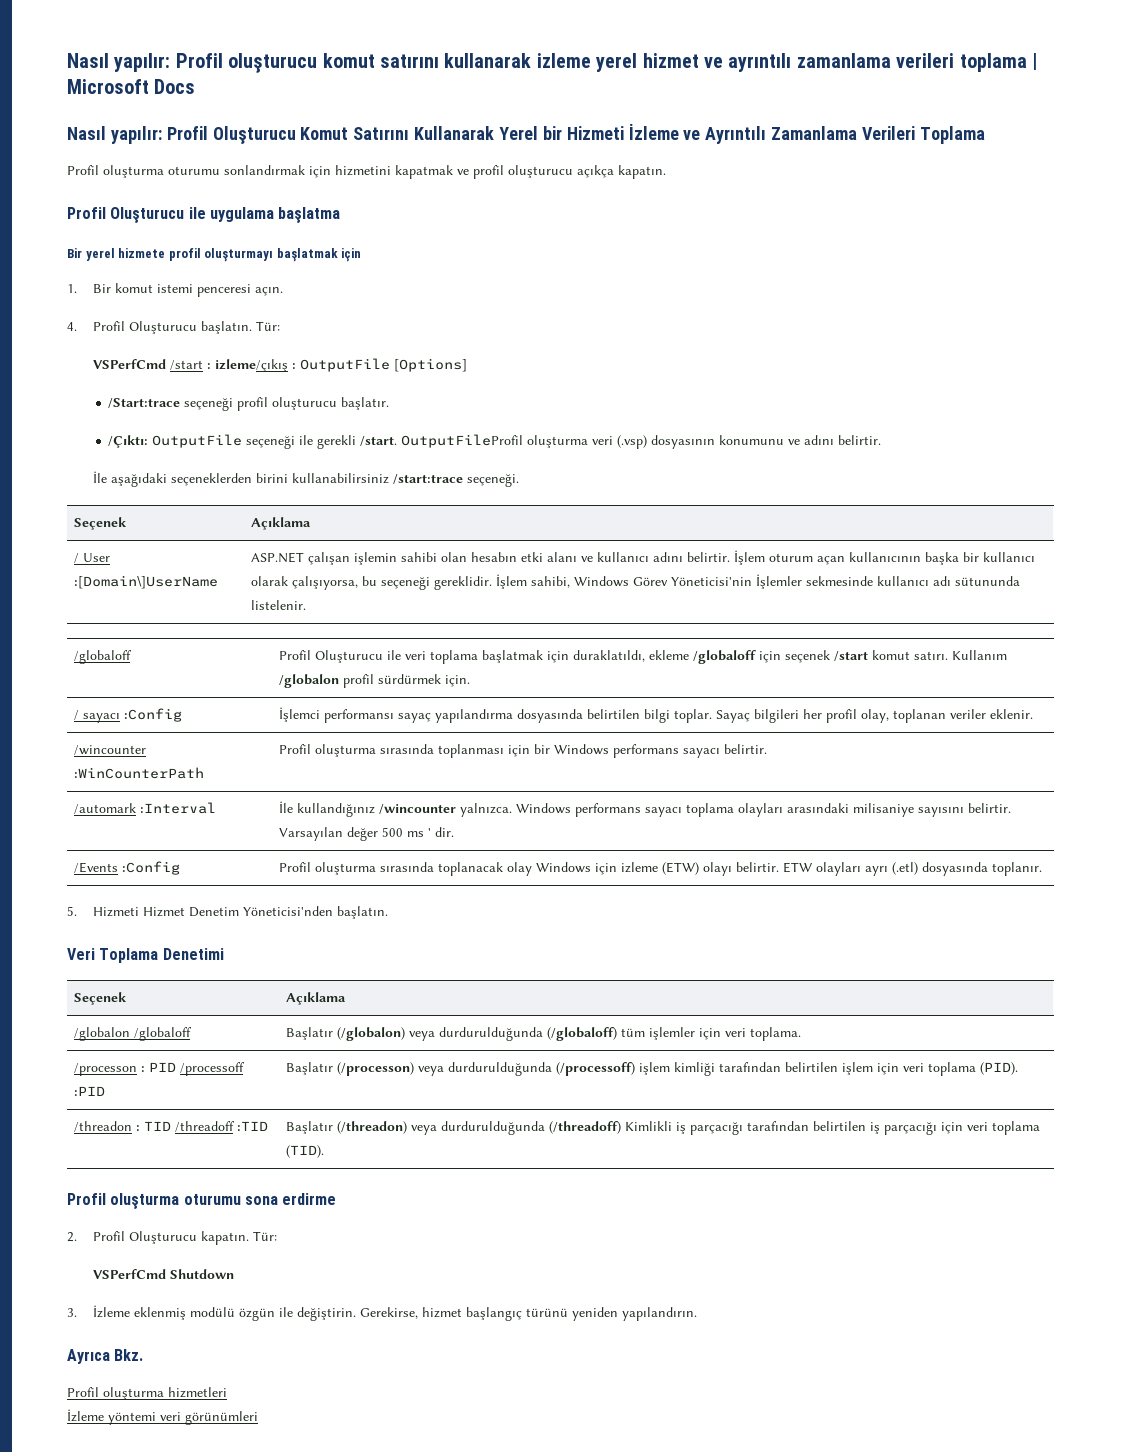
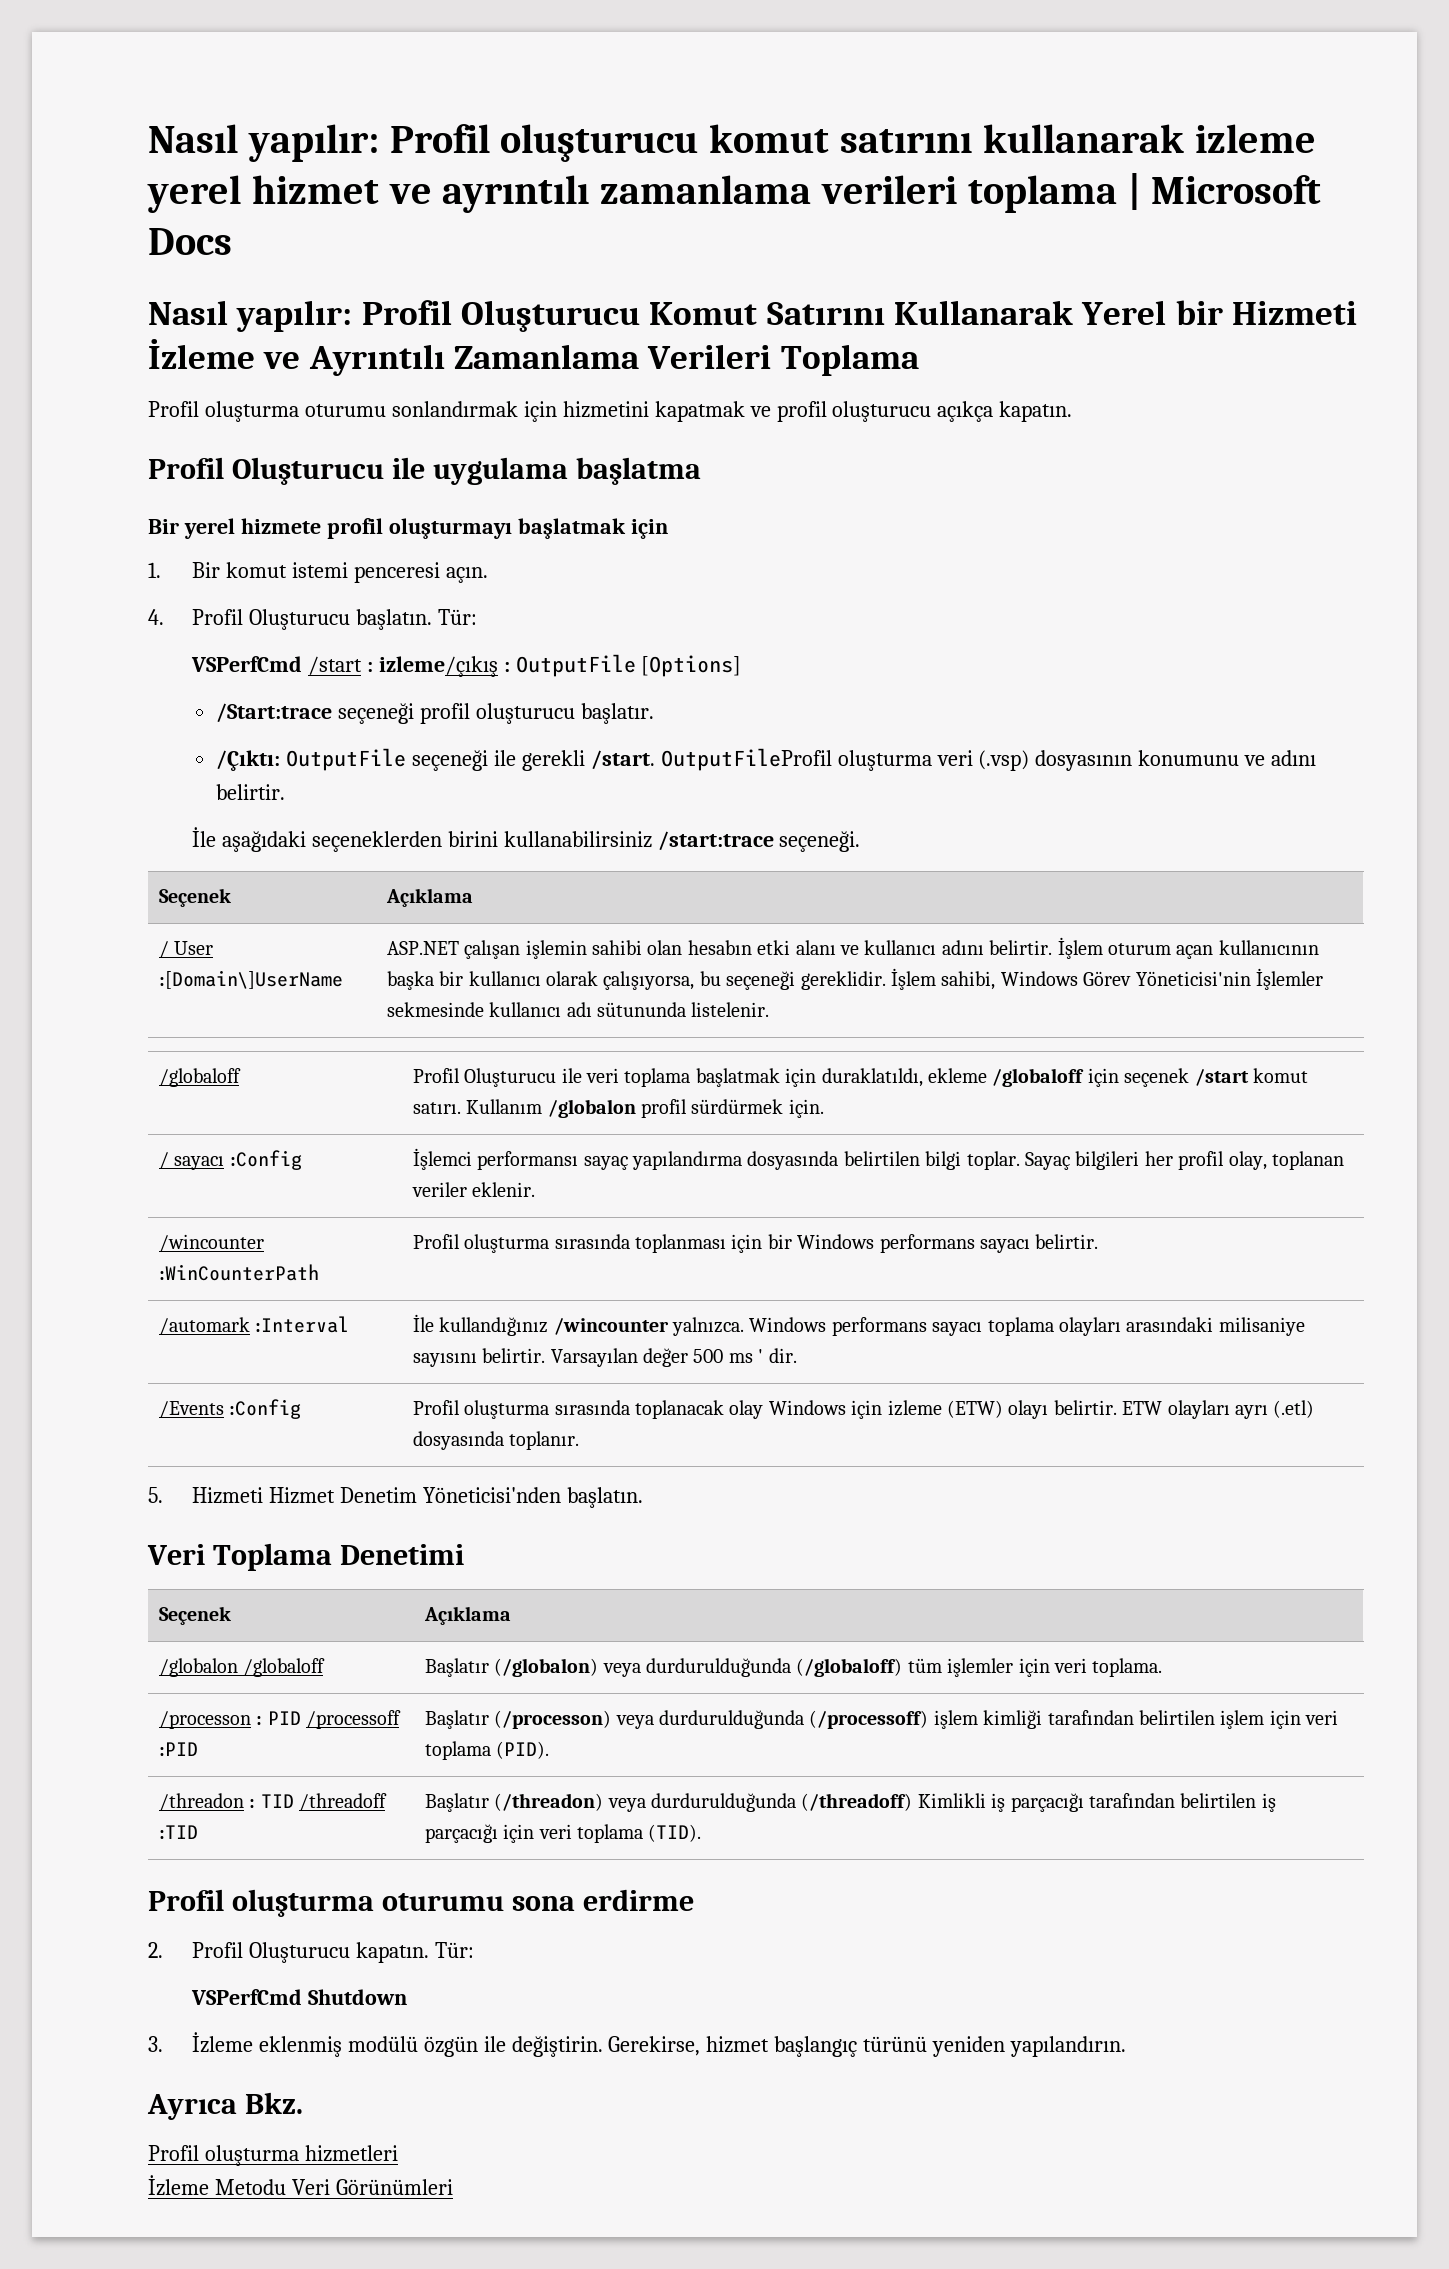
- İzleme yöntemi veri görünümleri
+ İzleme Metodu Veri Görünümleri

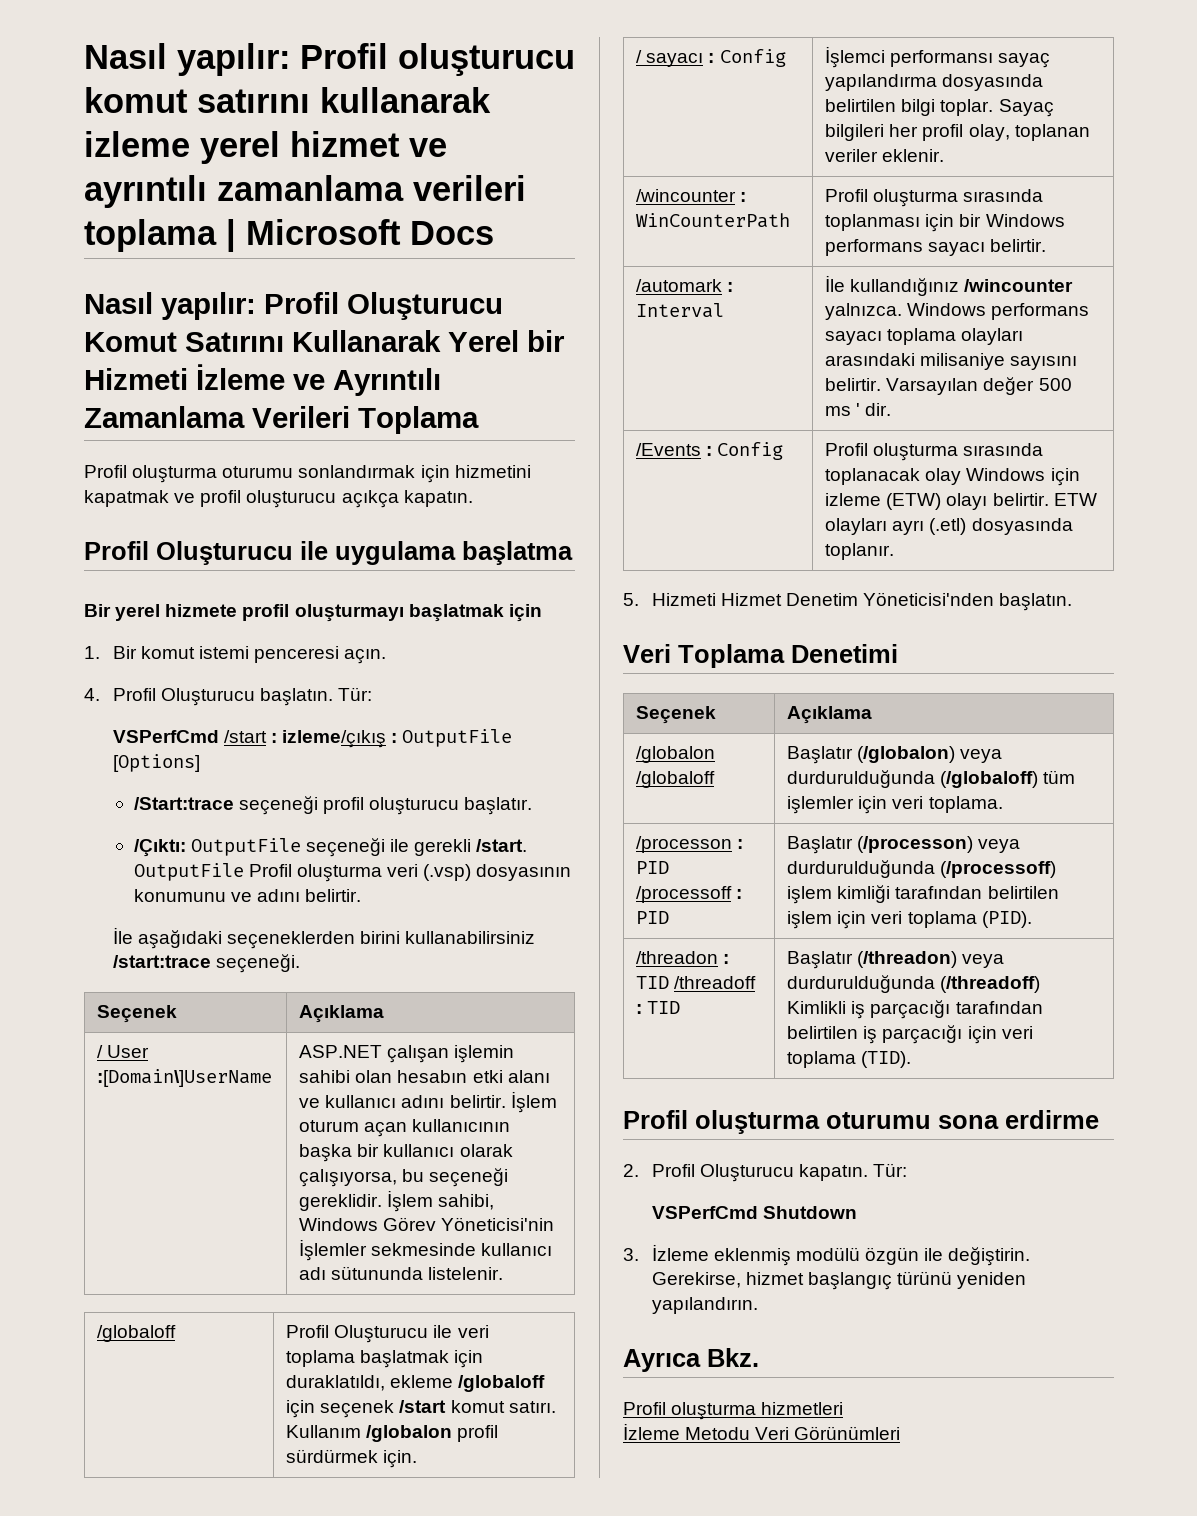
- OutputFileProfil oluşturma veri (.vsp) dosyasının konumunu ve adını belirtir.
+ OutputFile Profil oluşturma veri (.vsp) dosyasının konumunu ve adını belirtir.
- / sayacı :Config | İşlemci performansı sayaç yapılandırma dosyasında belirtilen bilgi toplar. Sayaç bilgileri her profil olay, toplanan veriler eklenir.
+ / sayacı : Config | İşlemci performansı sayaç yapılandırma dosyasında belirtilen bilgi toplar. Sayaç bilgileri her profil olay, toplanan veriler eklenir.
- /wincounter :WinCounterPath | Profil oluşturma sırasında toplanması için bir Windows performans sayacı belirtir.
+ /wincounter : WinCounterPath | Profil oluşturma sırasında toplanması için bir Windows performans sayacı belirtir.
- /automark :Interval | İle kullandığınız /wincounter yalnızca. Windows performans sayacı toplama olayları arasındaki milisaniye sayısını belirtir. Varsayılan değer 500 ms ' dir.
+ /automark : Interval | İle kullandığınız /wincounter yalnızca. Windows performans sayacı toplama olayları arasındaki milisaniye sayısını belirtir. Varsayılan değer 500 ms ' dir.
- /Events :Config | Profil oluşturma sırasında toplanacak olay Windows için izleme (ETW) olayı belirtir. ETW olayları ayrı (.etl) dosyasında toplanır.
+ /Events : Config | Profil oluşturma sırasında toplanacak olay Windows için izleme (ETW) olayı belirtir. ETW olayları ayrı (.etl) dosyasında toplanır.
- /processon : PID /processoff :PID | Başlatır (/processon) veya durdurulduğunda (/processoff) işlem kimliği tarafından belirtilen işlem için veri toplama (PID).
+ /processon : PID /processoff : PID | Başlatır (/processon) veya durdurulduğunda (/processoff) işlem kimliği tarafından belirtilen işlem için veri toplama (PID).
- /threadon : TID /threadoff :TID | Başlatır (/threadon) veya durdurulduğunda (/threadoff) Kimlikli iş parçacığı tarafından belirtilen iş parçacığı için veri toplama (TID).
+ /threadon : TID /threadoff : TID | Başlatır (/threadon) veya durdurulduğunda (/threadoff) Kimlikli iş parçacığı tarafından belirtilen iş parçacığı için veri toplama (TID).

